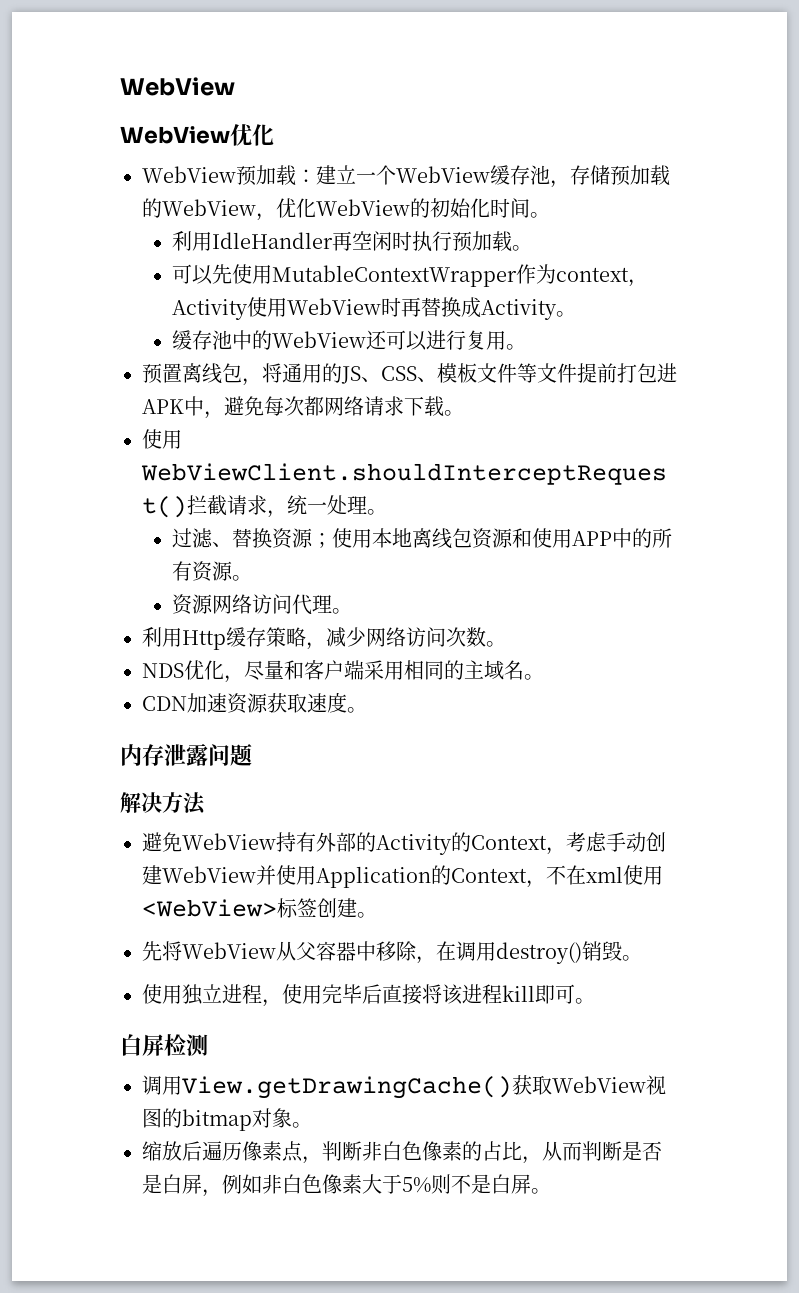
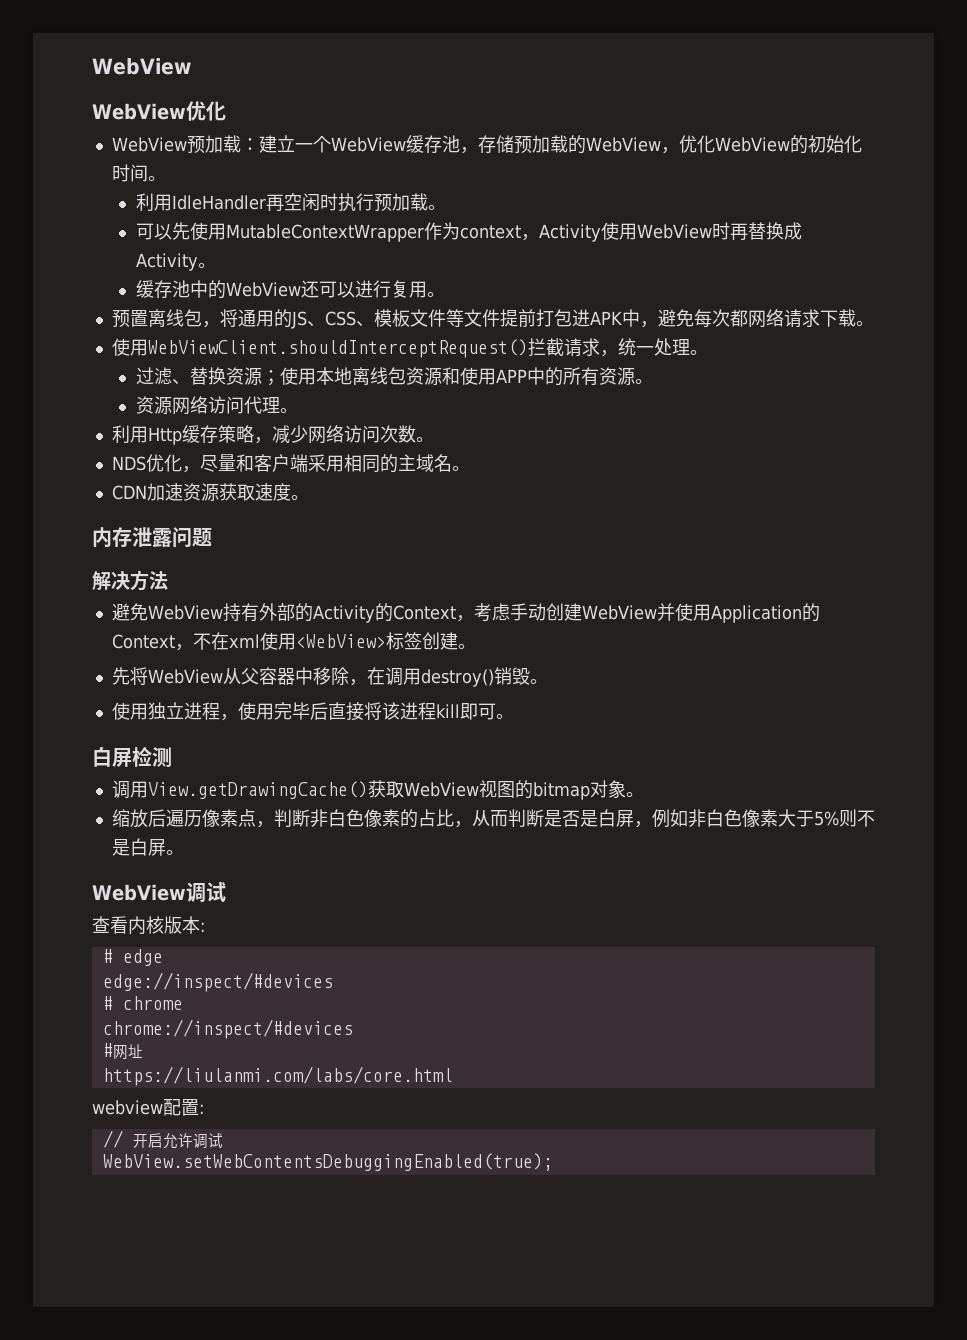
+ WebView调试
+ 查看内核版本:
+ # edge
+ edge://inspect/#devices
+ # chrome
+ chrome://inspect/#devices
+ #网址
+ https://liulanmi.com/labs/core.html
+ webview配置:
+ // 开启允许调试
+ WebView.setWebContentsDebuggingEnabled(true);

